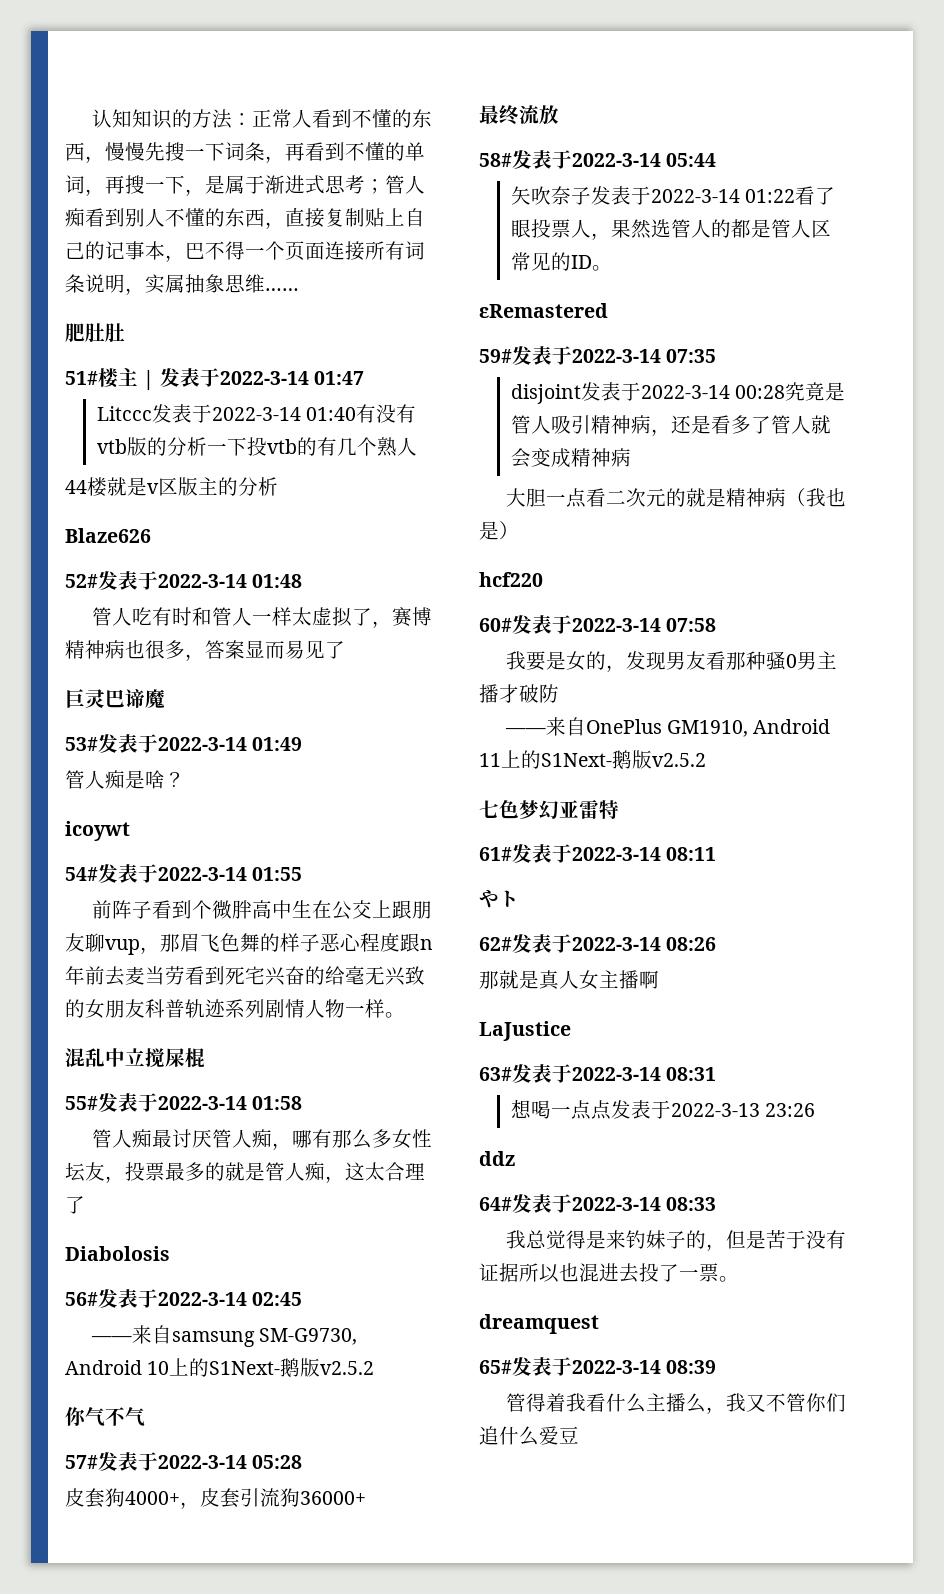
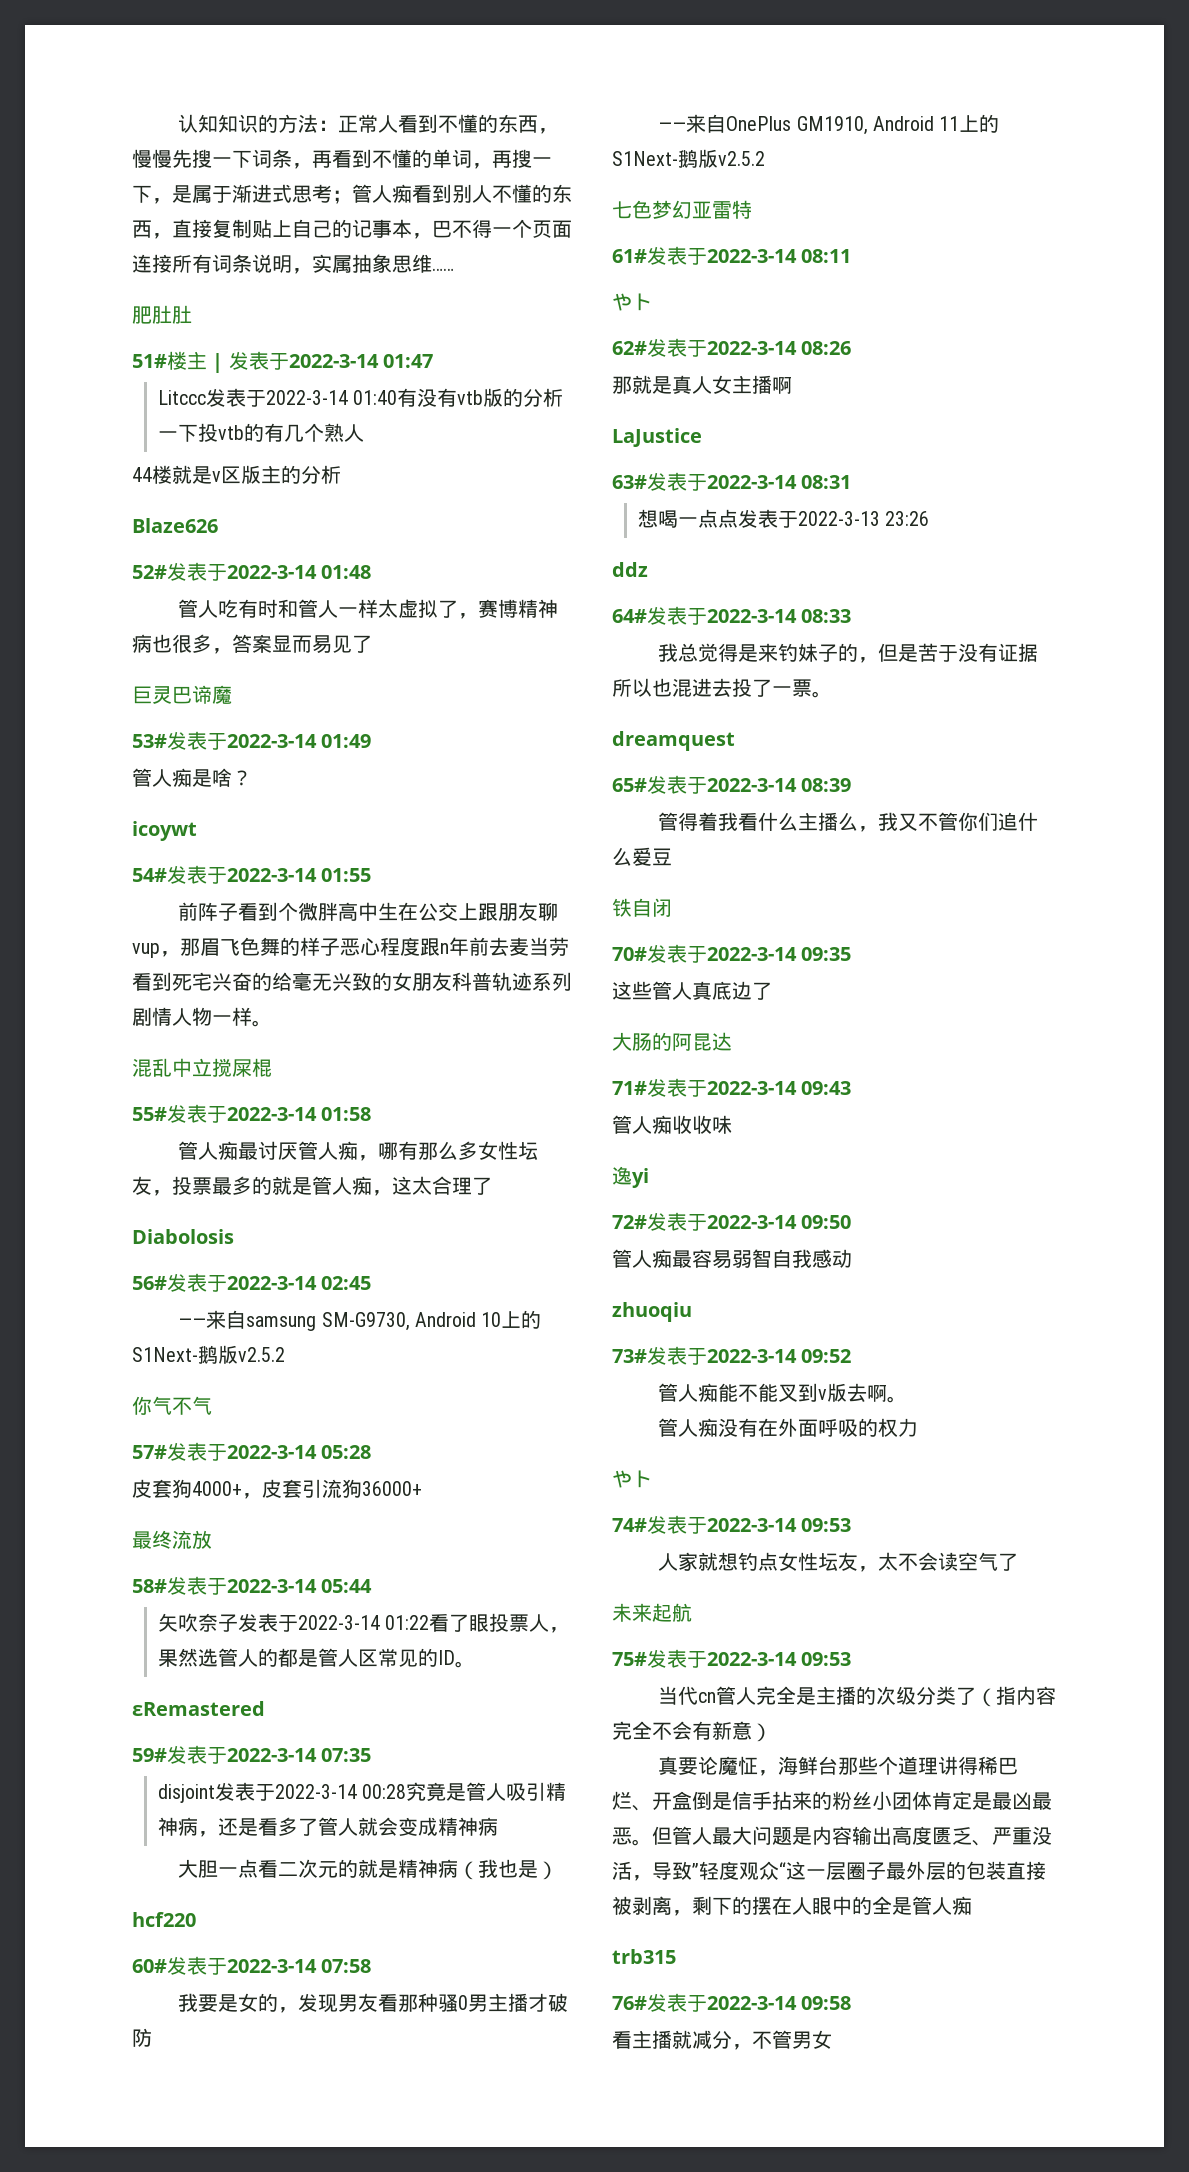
+ 铁自闭
+ 70#发表于2022-3-14 09:35
+ 这些管人真底边了
+ 大肠的阿昆达
+ 71#发表于2022-3-14 09:43
+ 管人痴收收味
+ 逸yi
+ 72#发表于2022-3-14 09:50
+ 管人痴最容易弱智自我感动
+ zhuoqiu
+ 73#发表于2022-3-14 09:52
+ 管人痴能不能叉到v版去啊。
+ 管人痴没有在外面呼吸的权力
+ やト
+ 74#发表于2022-3-14 09:53
+ 人家就想钓点女性坛友，太不会读空气了
+ 未来起航
+ 75#发表于2022-3-14 09:53
+ 当代cn管人完全是主播的次级分类了（指内容完全不会有新意）
+ 真要论魔怔，海鲜台那些个道理讲得稀巴烂、开盒倒是信手拈来的粉丝小团体肯定是最凶最恶。但管人最大问题是内容输出高度匮乏、严重没活，导致”轻度观众“这一层圈子最外层的包装直接被剥离，剩下的摆在人眼中的全是管人痴
+ trb315
+ 76#发表于2022-3-14 09:58
+ 看主播就减分，不管男女

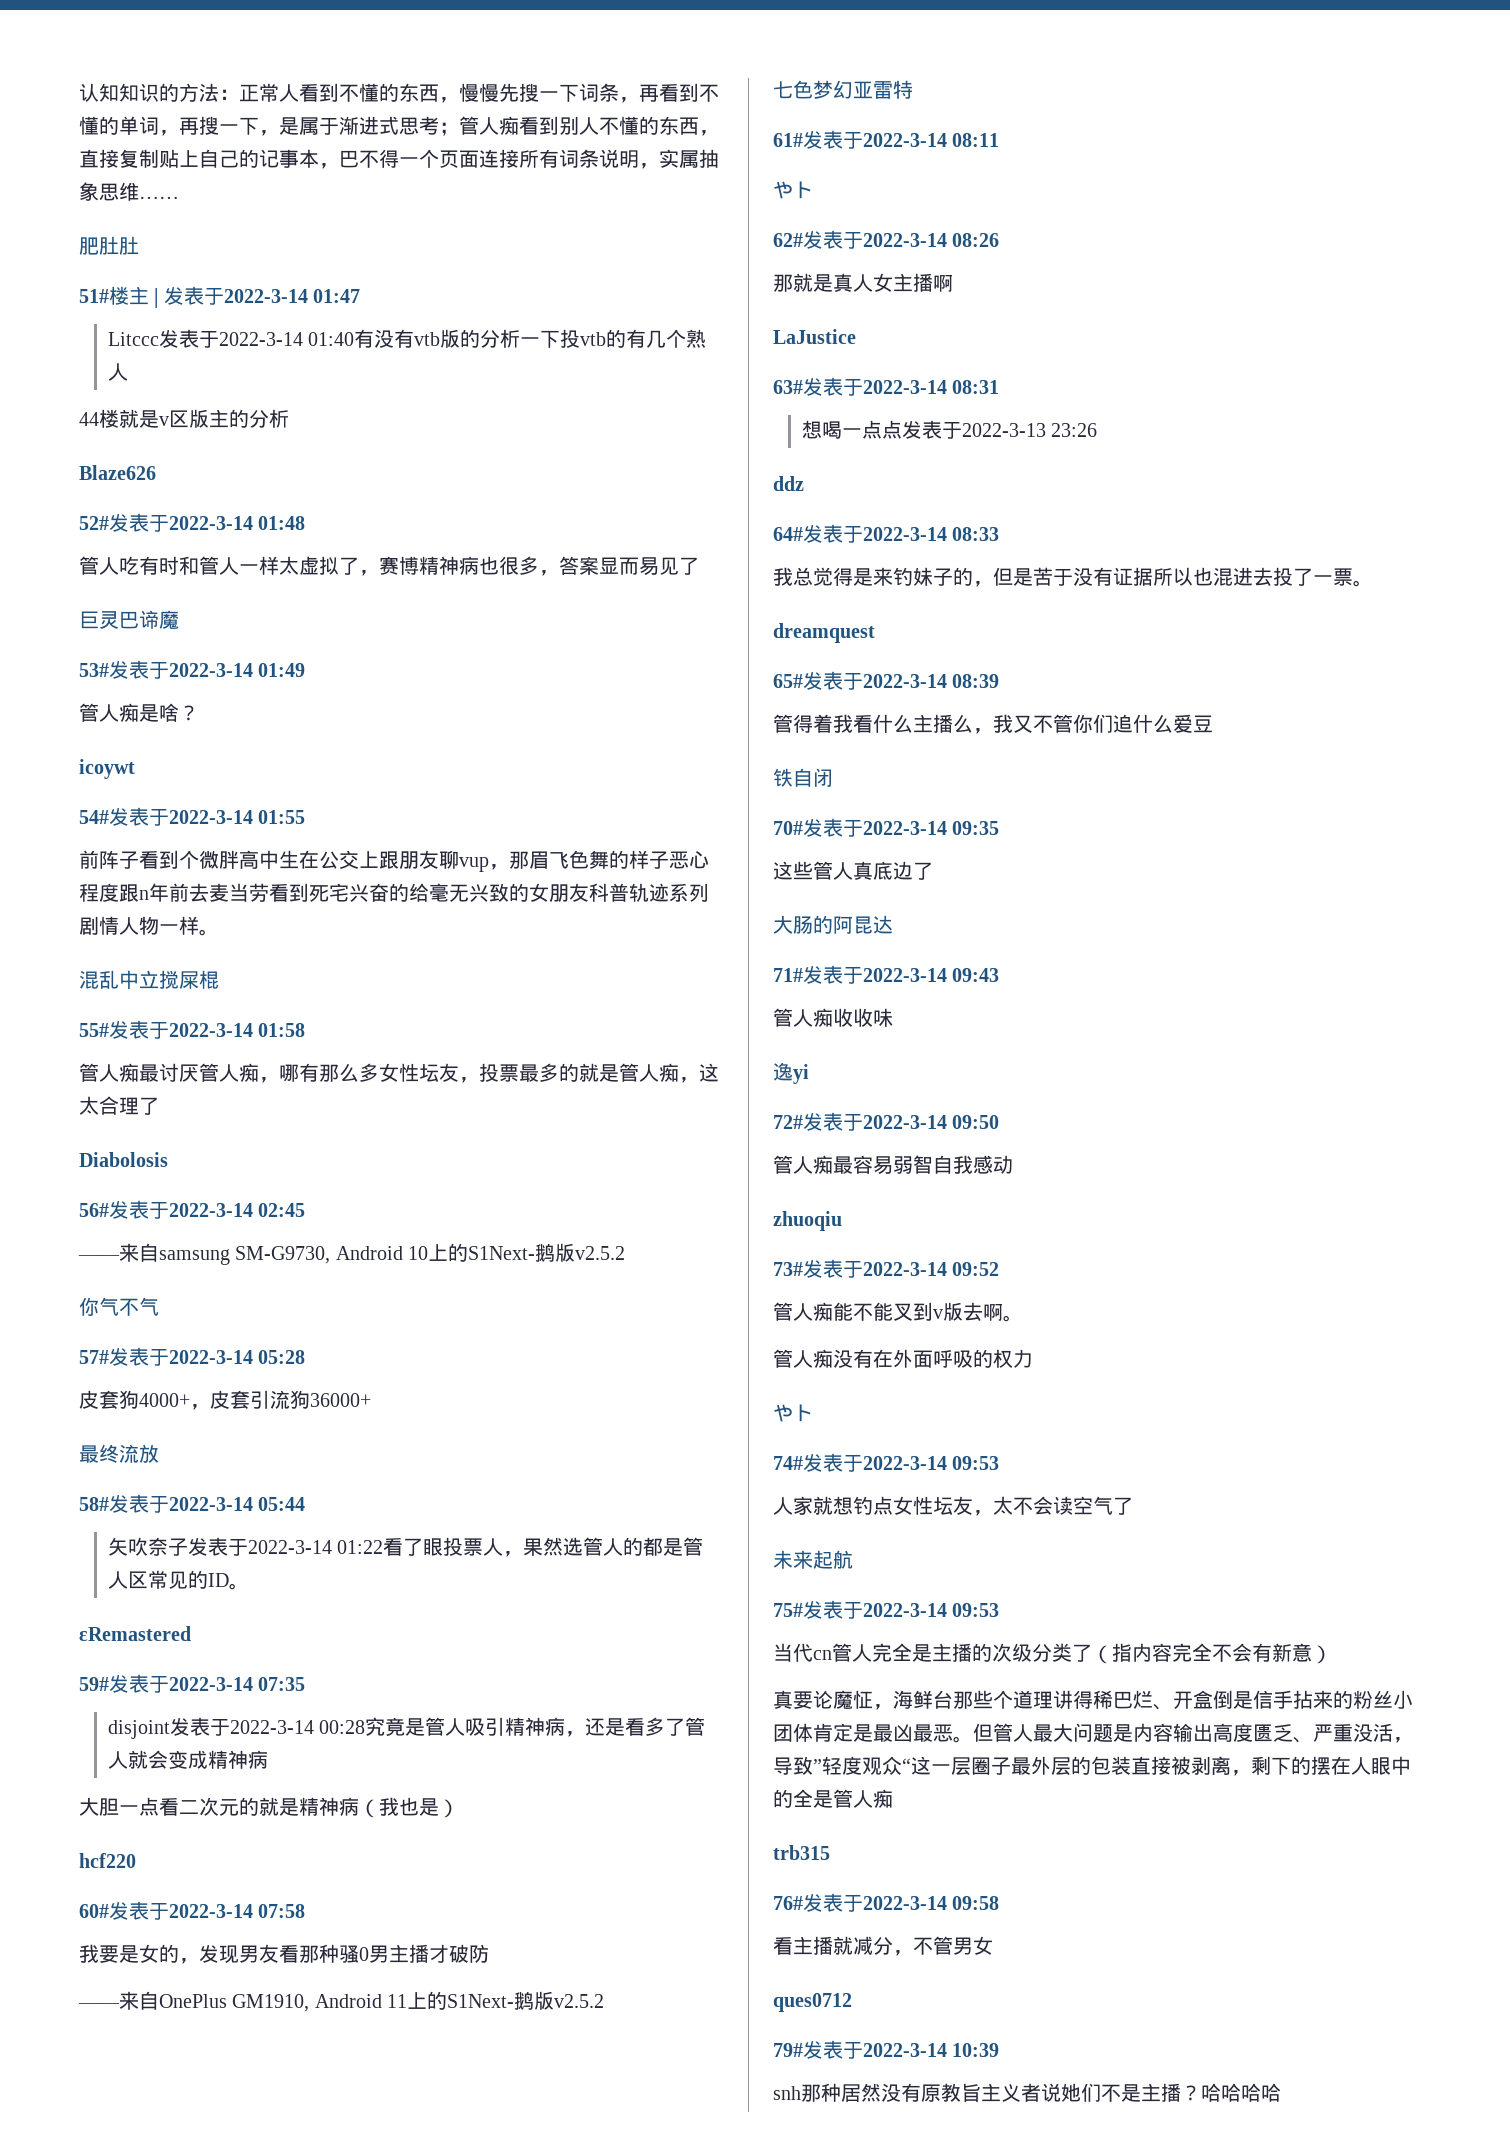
+ ques0712
+ 79#发表于2022-3-14 10:39
+ snh那种居然没有原教旨主义者说她们不是主播？哈哈哈哈

